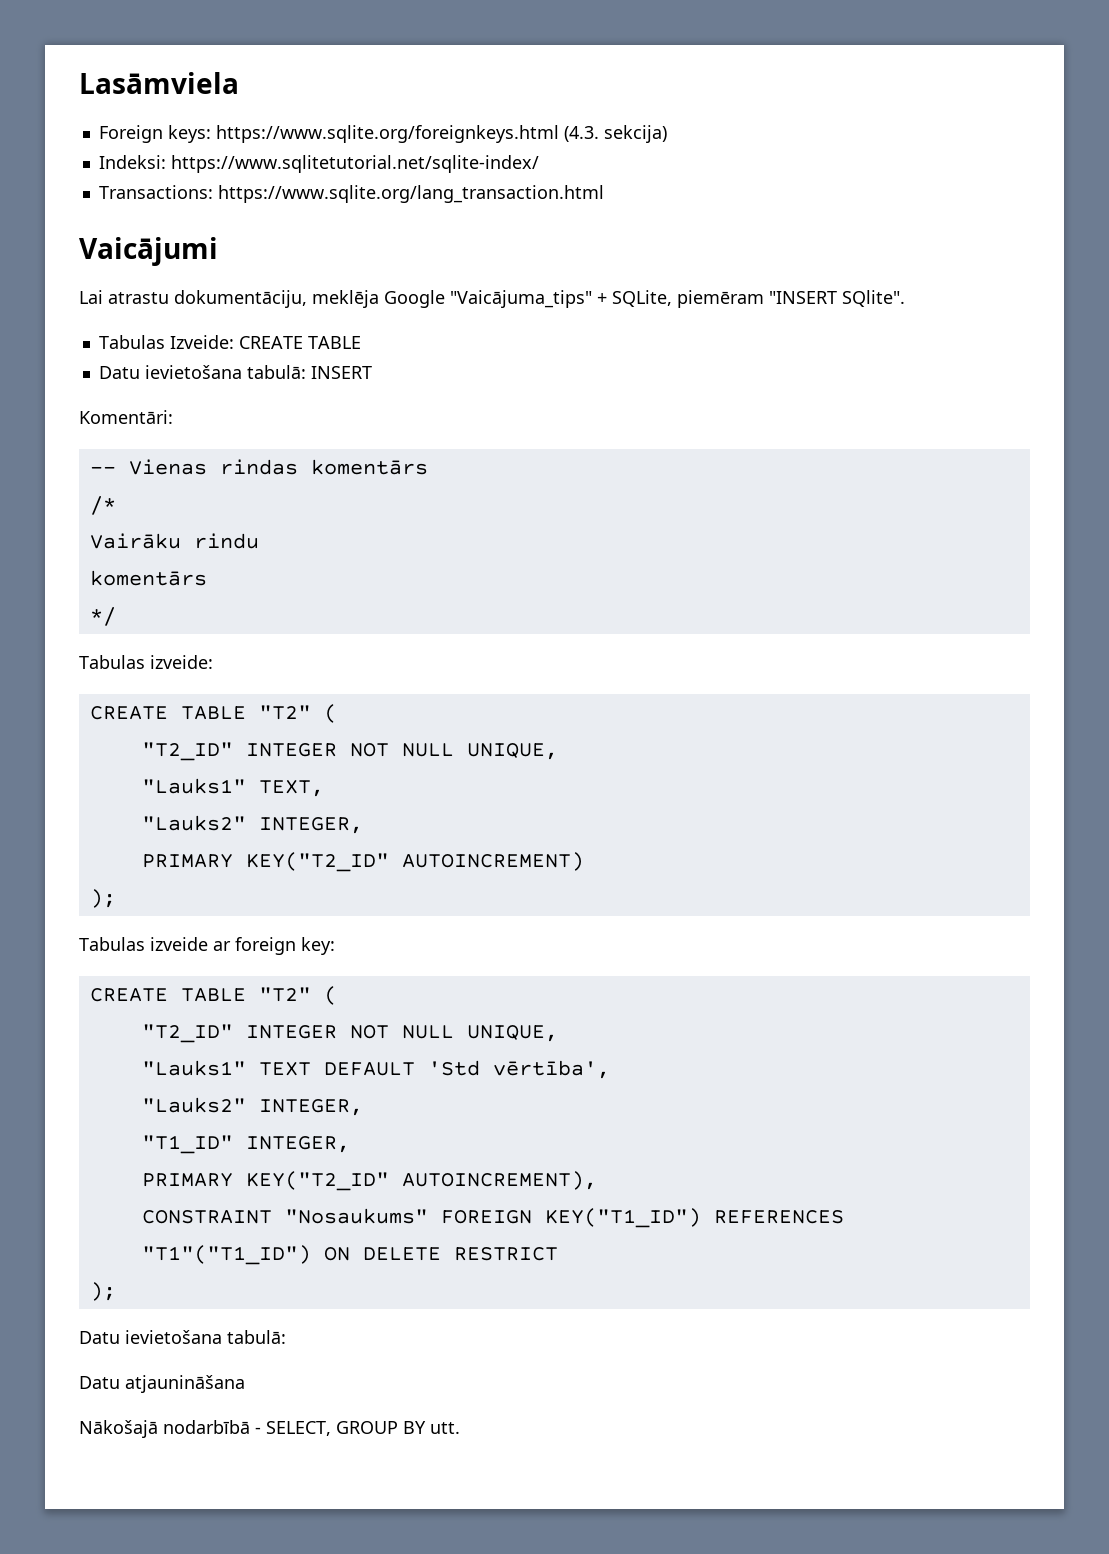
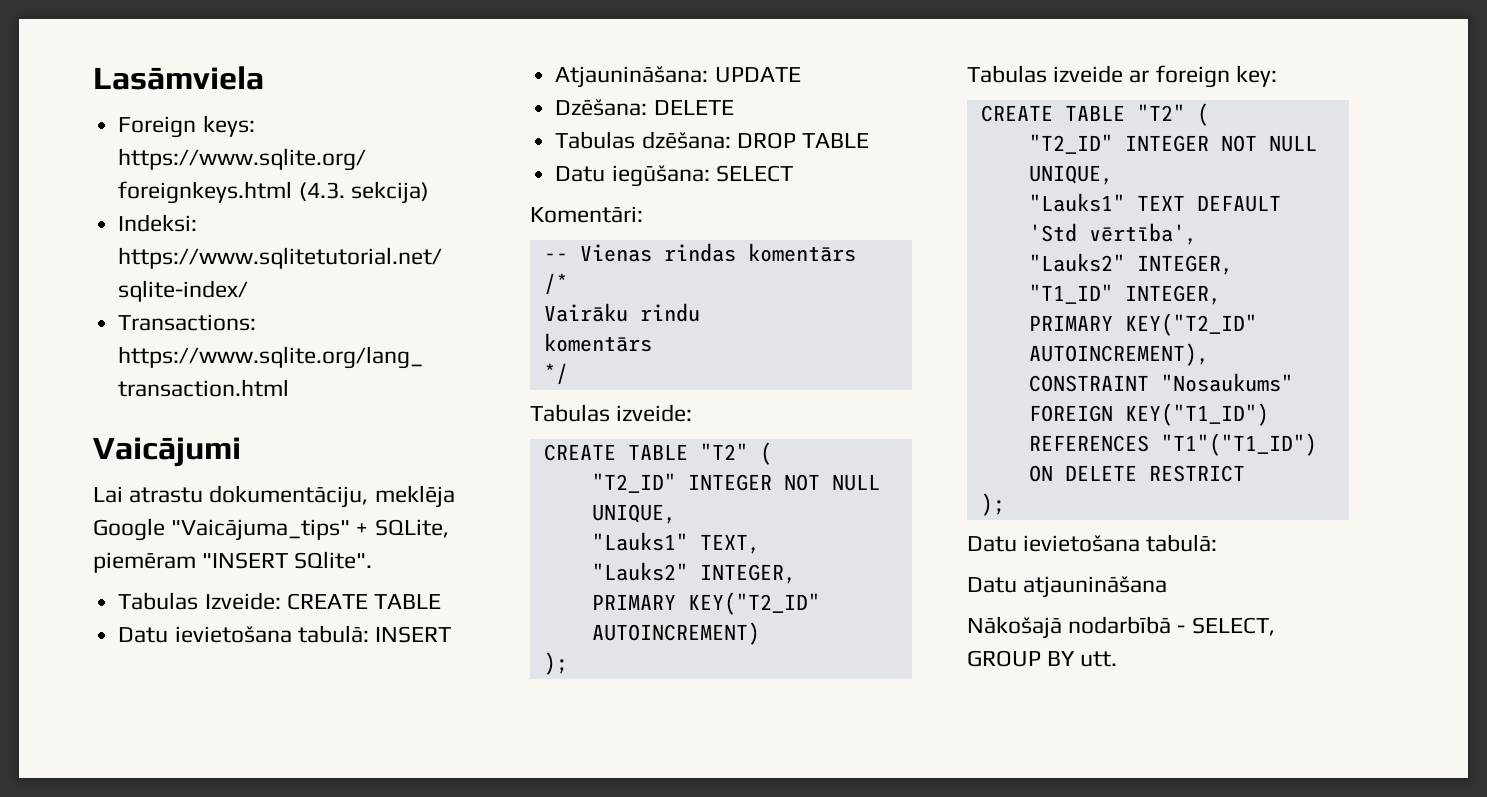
+ Atjaunināšana: UPDATE
+ Dzēšana: DELETE
+ Tabulas dzēšana: DROP TABLE
+ Datu iegūšana: SELECT

